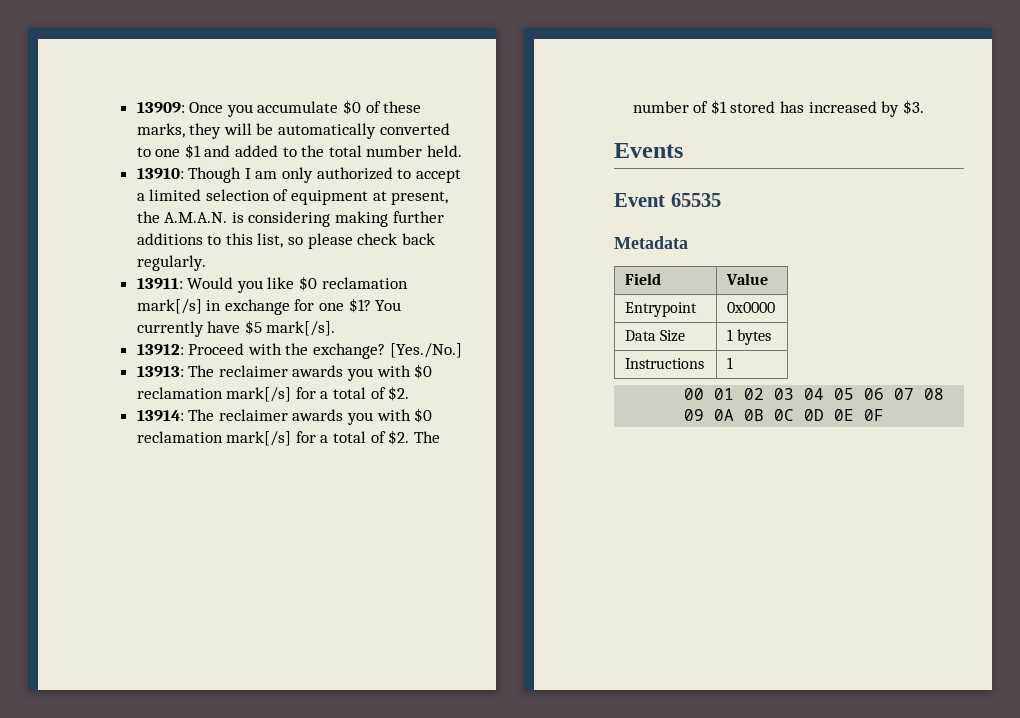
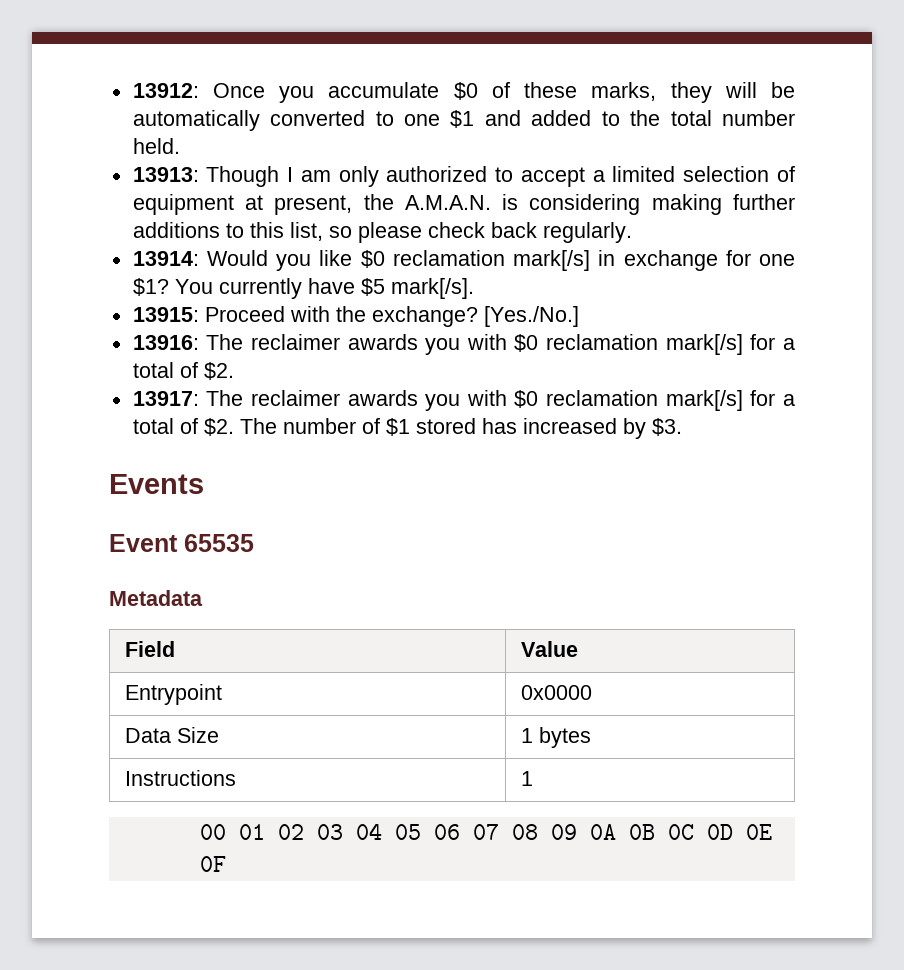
- 13909: Once you accumulate $0 of these marks, they will be automatically converted to one $1 and added to the total number held.
+ 13912: Once you accumulate $0 of these marks, they will be automatically converted to one $1 and added to the total number held.
- 13910: Though I am only authorized to accept a limited selection of equipment at present, the A.M.A.N. is considering making further additions to this list, so please check back regularly.
+ 13913: Though I am only authorized to accept a limited selection of equipment at present, the A.M.A.N. is considering making further additions to this list, so please check back regularly.
- 13911: Would you like $0 reclamation mark[/s] in exchange for one $1?
+ 13914: Would you like $0 reclamation mark[/s] in exchange for one $1?
- 13912: Proceed with the exchange?
+ 13915: Proceed with the exchange?
- 13913: The reclaimer awards you with $0 reclamation mark[/s] for a total of $2.
+ 13916: The reclaimer awards you with $0 reclamation mark[/s] for a total of $2.
- 13914: The reclaimer awards you with $0 reclamation mark[/s] for a total of $2.
+ 13917: The reclaimer awards you with $0 reclamation mark[/s] for a total of $2.

